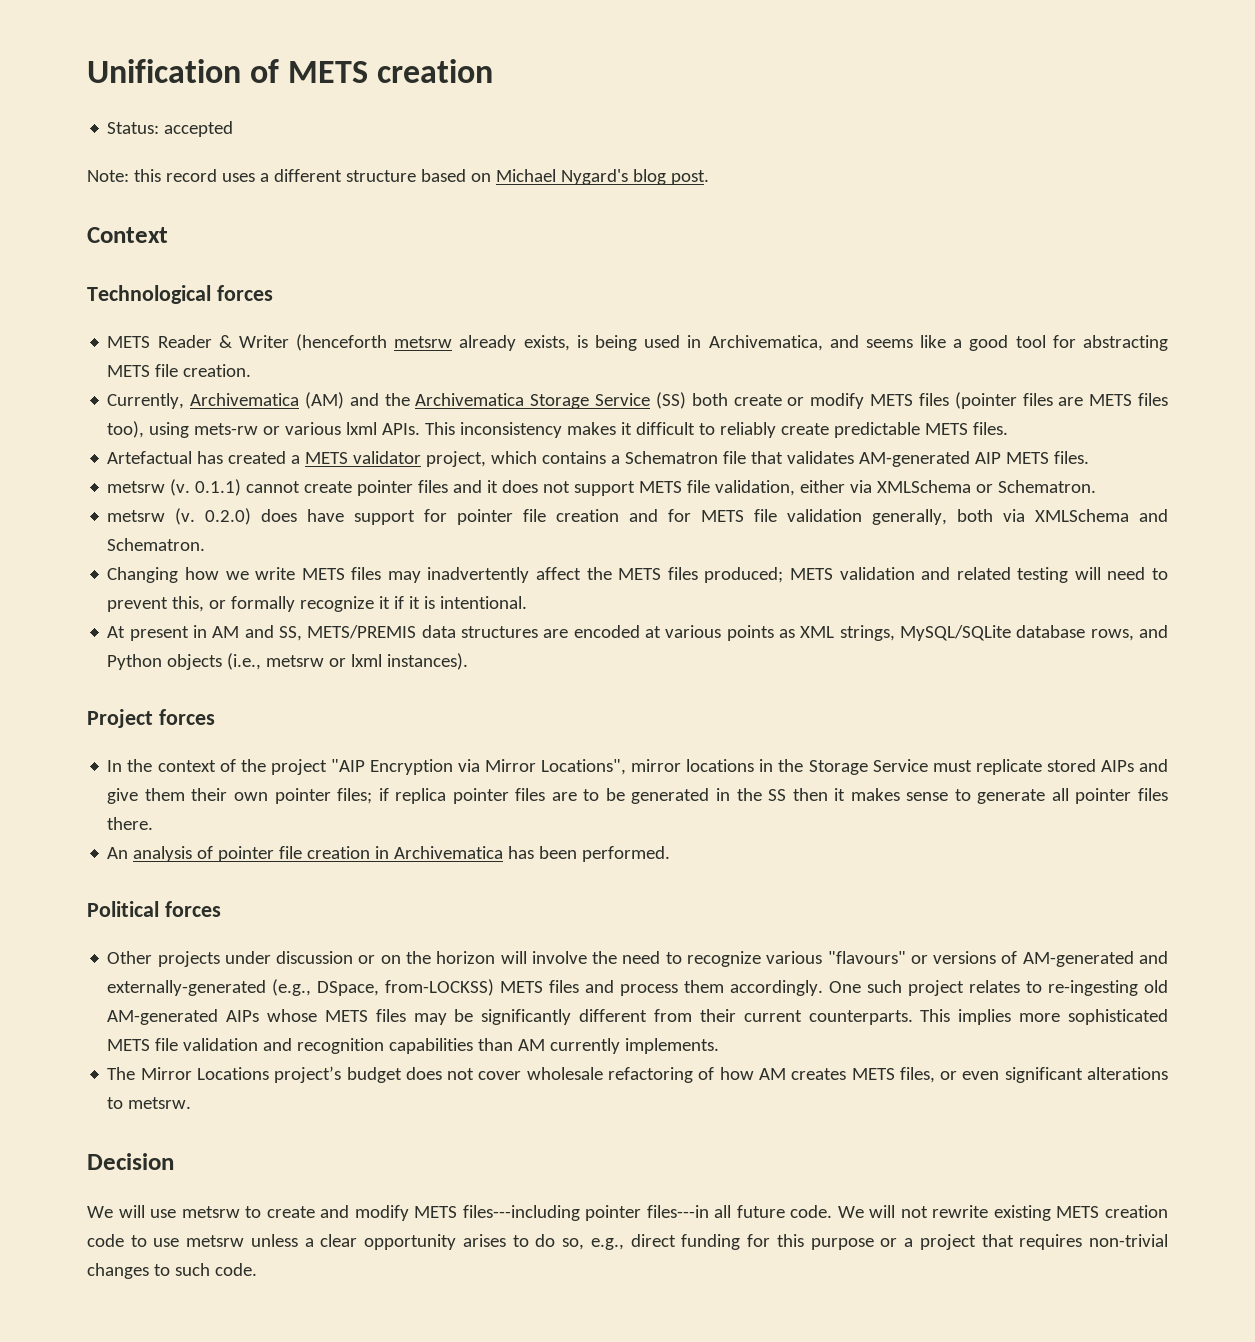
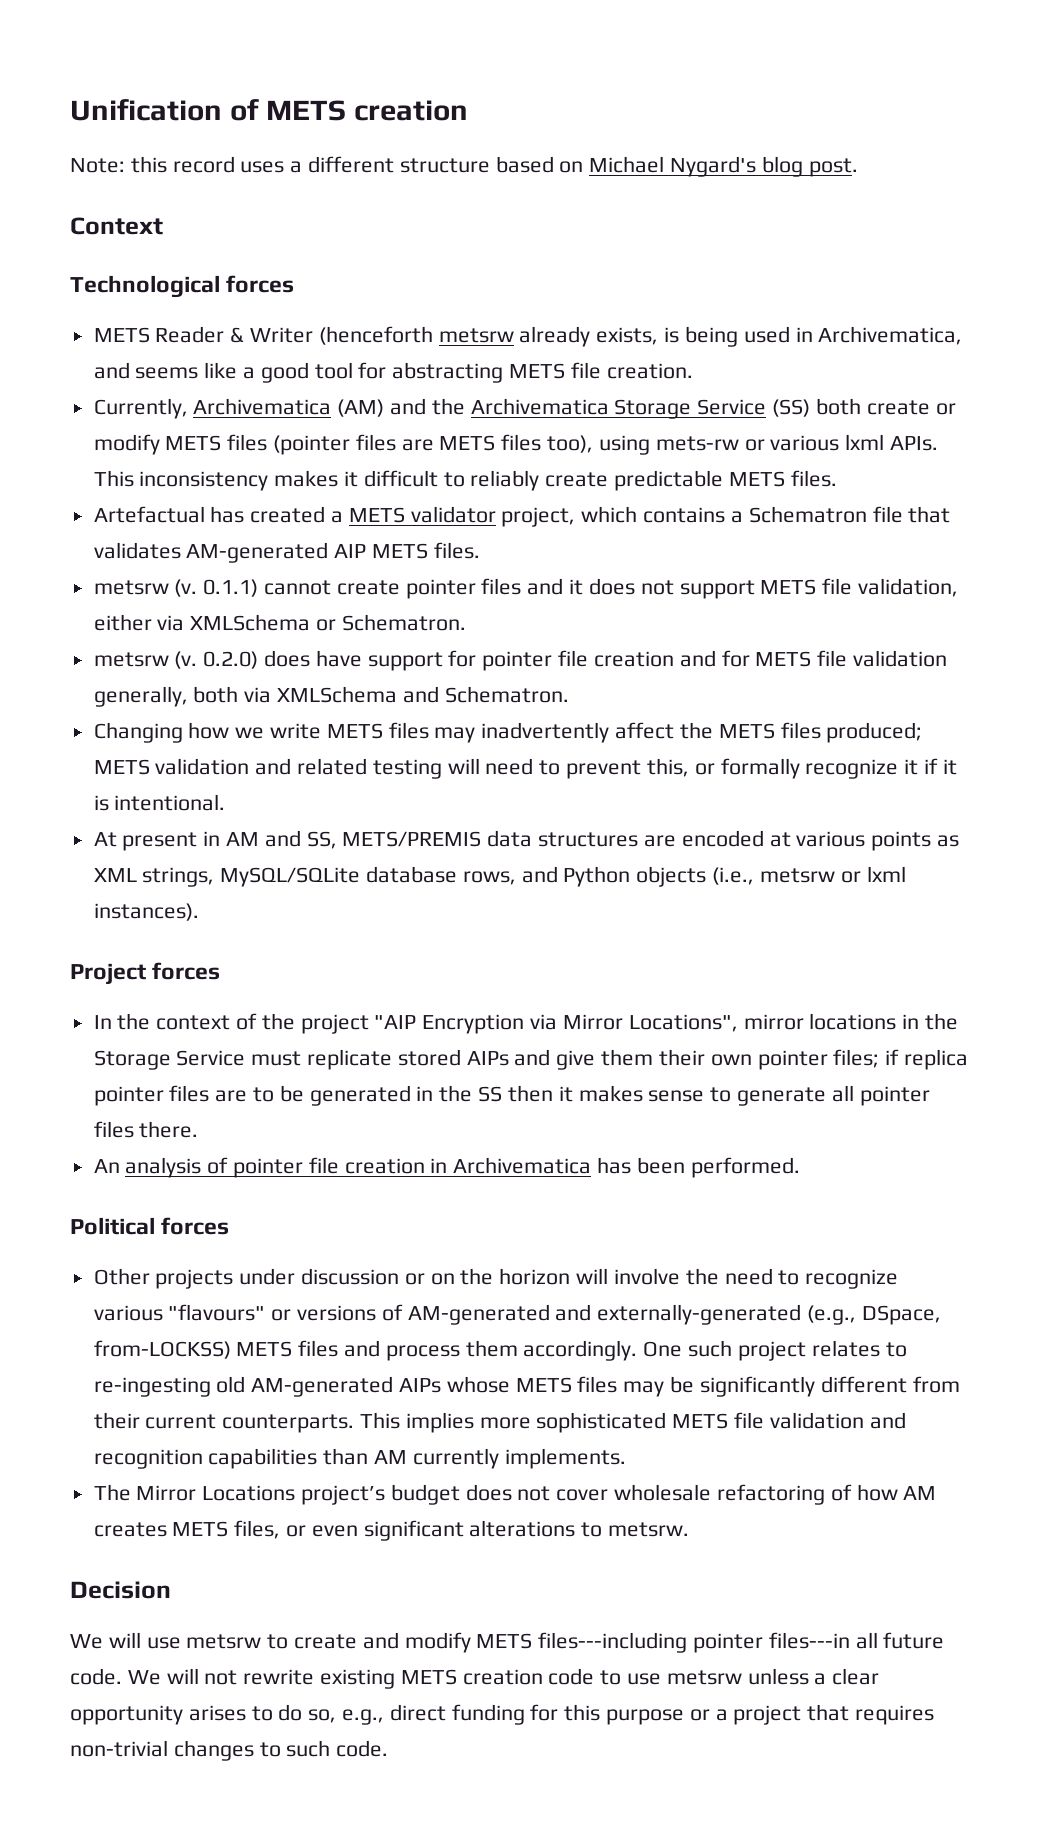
- Status: accepted

